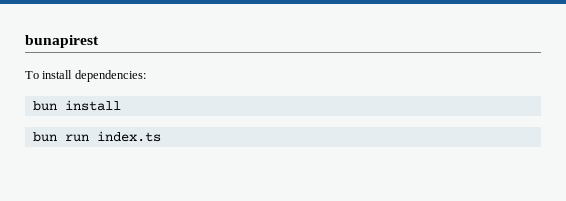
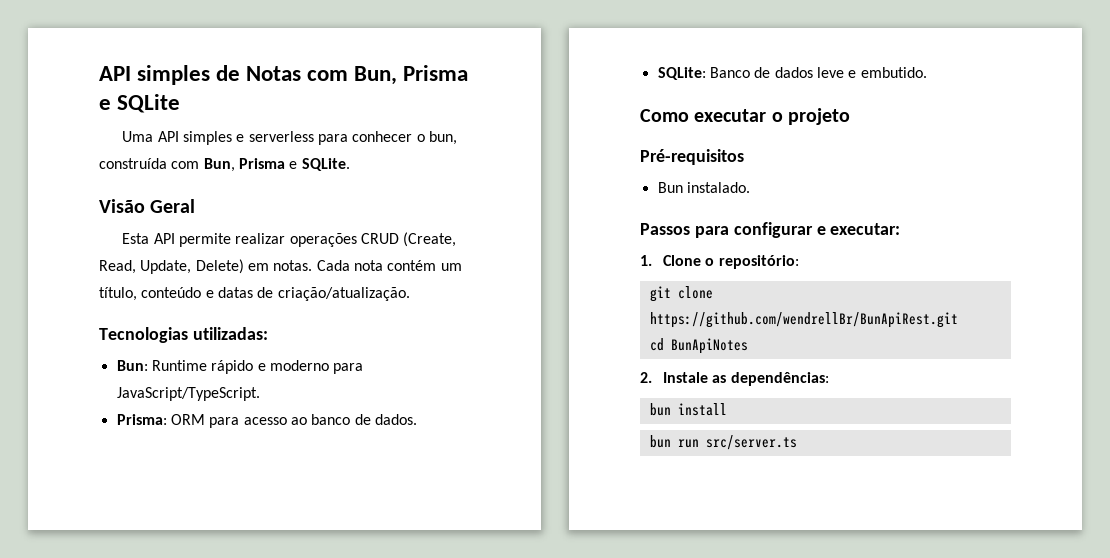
- bunapirest
- To install dependencies:
+ API simples de Notas com Bun, Prisma e SQLite
+ Uma API simples e serverless para conhecer o bun, construída com Bun, Prisma e SQLite.
+ Visão Geral
+ Esta API permite realizar operações CRUD (Create, Read, Update, Delete) em notas. Cada nota contém um título, conteúdo e datas de criação/atualização.
+ Tecnologias utilizadas:
+ Bun: Runtime rápido e moderno para JavaScript/TypeScript.
+ Prisma: ORM para acesso ao banco de dados.
+ SQLite: Banco de dados leve e embutido.
+ Como executar o projeto
+ Pré-requisitos
+ Bun instalado.
+ Passos para configurar e executar:
+ 1. Clone o repositório:
+ git clone https://github.com/wendrellBr/BunApiRest.git
+ cd BunApiNotes
+ 2. Instale as dependências:
- bun run index.ts
+ bun run src/server.ts

